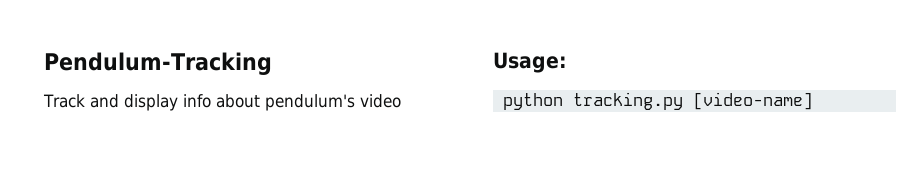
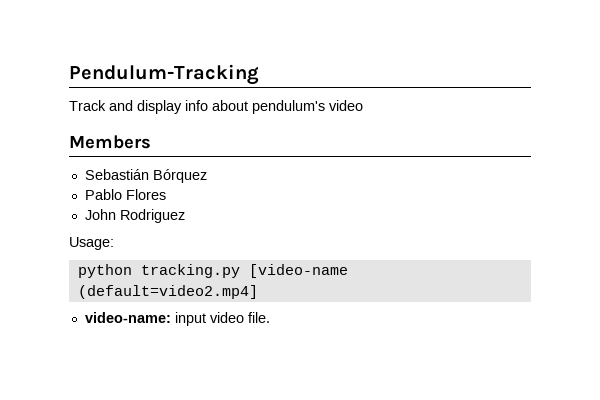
+ Members
+ Sebastián Bórquez
+ Pablo Flores
+ John Rodriguez
  Usage:
- python tracking.py [video-name]
+ python tracking.py [video-name (default=video2.mp4]
+ video-name: input video file.

